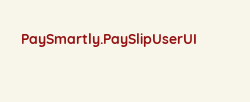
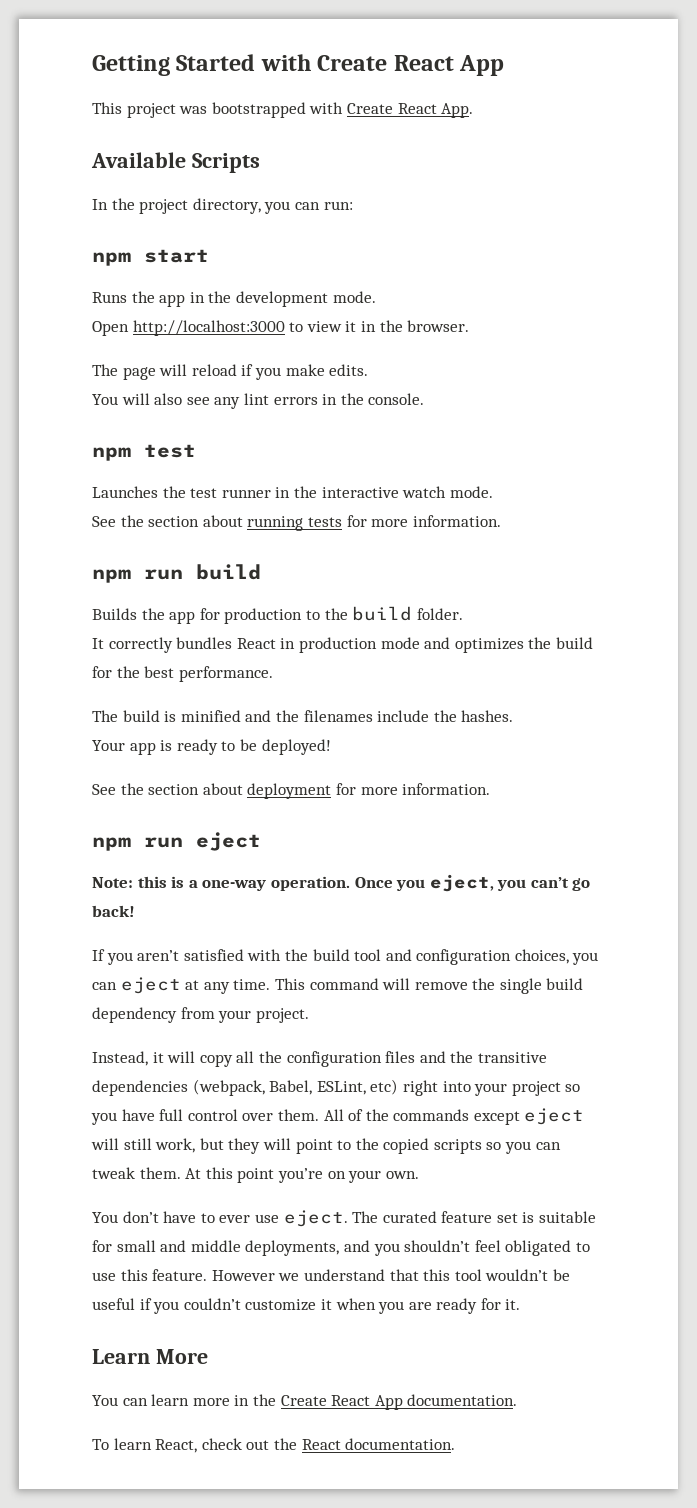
- PaySmartly.PaySlipUserUI
+ Getting Started with Create React App
+ This project was bootstrapped with Create React App.
+ Available Scripts
+ In the project directory, you can run:
+ npm start
+ Runs the app in the development mode.
+ Open http://localhost:3000 to view it in the browser.
+ The page will reload if you make edits.
+ You will also see any lint errors in the console.
+ npm test
+ Launches the test runner in the interactive watch mode.
+ See the section about running tests for more information.
+ npm run build
+ Builds the app for production to the build folder.
+ It correctly bundles React in production mode and optimizes the build for the best performance.
+ The build is minified and the filenames include the hashes.
+ Your app is ready to be deployed!
+ See the section about deployment for more information.
+ npm run eject
+ Note: this is a one-way operation. Once you eject, you can’t go back!
+ If you aren’t satisfied with the build tool and configuration choices, you can eject at any time. This command will remove the single build dependency from your project.
+ Instead, it will copy all the configuration files and the transitive dependencies (webpack, Babel, ESLint, etc) right into your project so you have full control over them. All of the commands except eject will still work, but they will point to the copied scripts so you can tweak them. At this point you’re on your own.
+ You don’t have to ever use eject. The curated feature set is suitable for small and middle deployments, and you shouldn’t feel obligated to use this feature. However we understand that this tool wouldn’t be useful if you couldn’t customize it when you are ready for it.
+ Learn More
+ You can learn more in the Create React App documentation.
+ To learn React, check out the React documentation.

